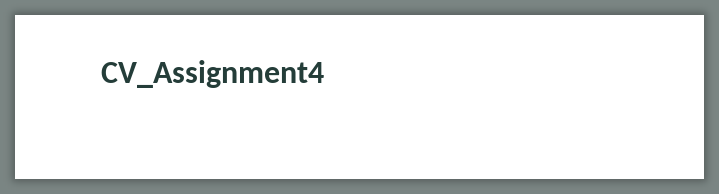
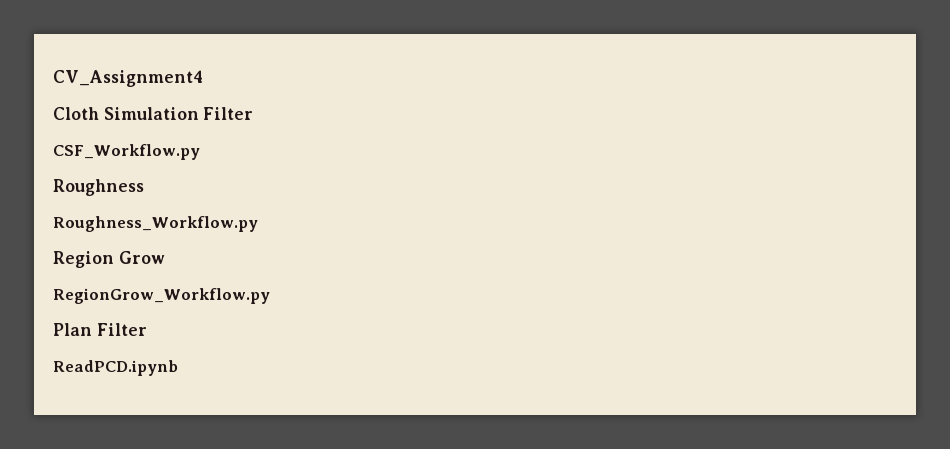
+ Cloth Simulation Filter
+ CSF_Workflow.py
+ Roughness
+ Roughness_Workflow.py
+ Region Grow
+ RegionGrow_Workflow.py
+ Plan Filter
+ ReadPCD.ipynb

